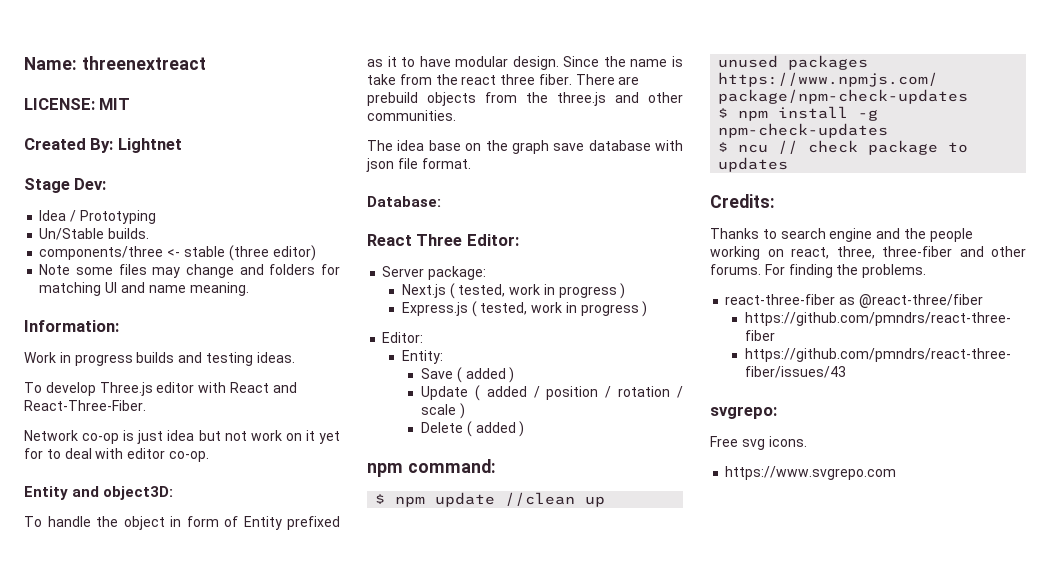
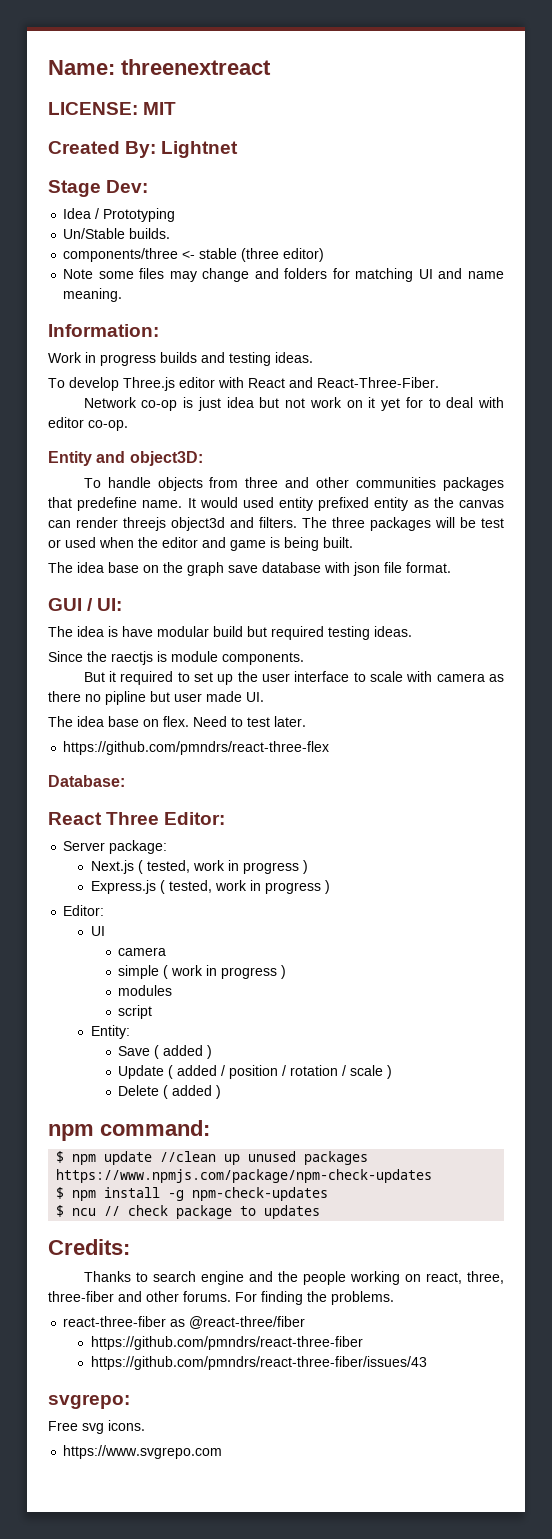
- To handle the object in form of Entity prefixed as it to have modular design. Since the name is take from the react three fiber. There are prebuild objects from the three.js and other communities.
+ To handle objects from three and other communities packages that predefine name. It would used entity prefixed entity as the canvas can render threejs object3d and filters. The three packages will be test or used when the editor and game is being built.
+ GUI / UI:
+ The idea is have modular build but required testing ideas.
+ Since the raectjs is module components.
+ But it required to set up the user interface to scale with camera as there no pipline but user made UI.
+ The idea base on flex. Need to test later.
+ https://github.com/pmndrs/react-three-flex
  Express.js ( tested, work in progress )
  Editor:
+ UI
+ camera
+ simple ( work in progress )
+ modules
+ script

